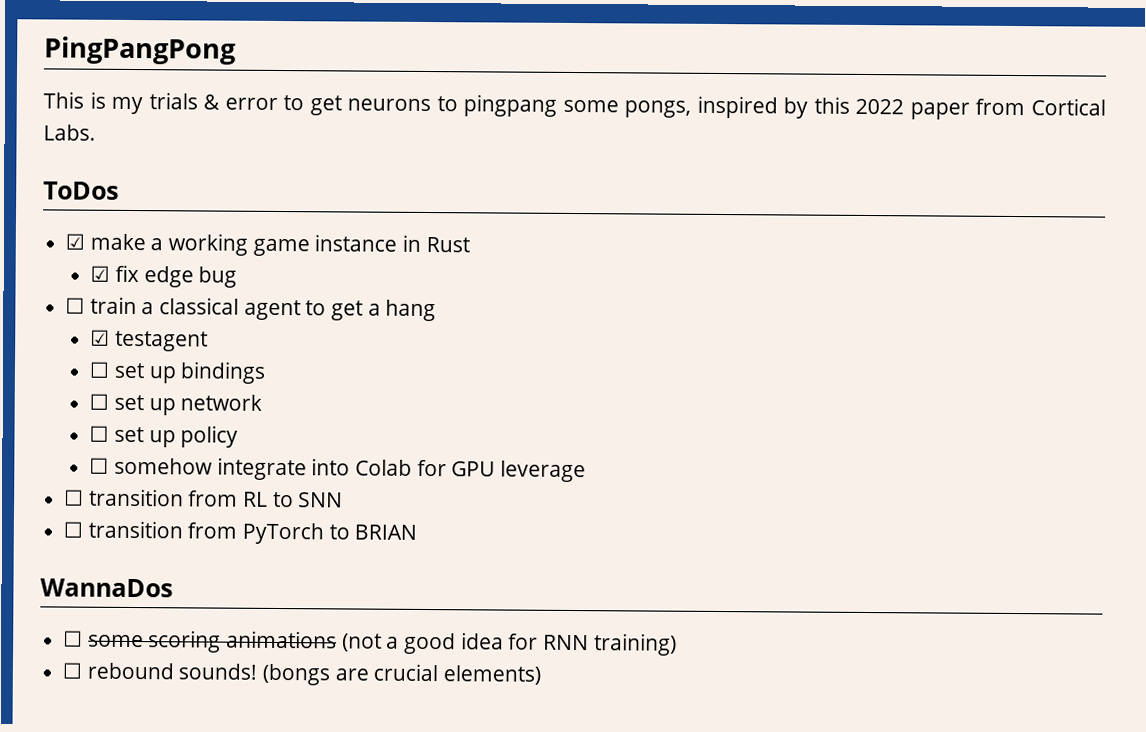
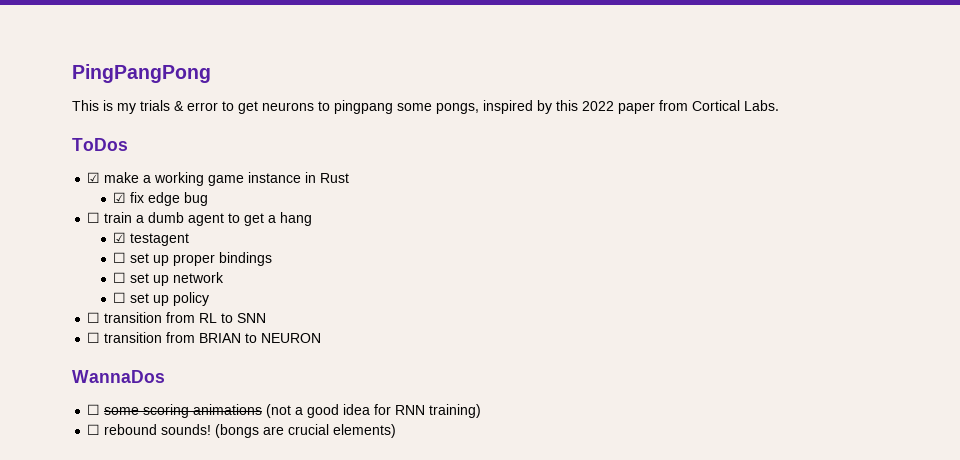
- ☐ train a classical agent to get a hang
+ ☐ train a dumb agent to get a hang
- ☐ set up bindings
+ ☐ set up proper bindings
- ☐ somehow integrate into Colab for GPU leverage
- ☐ transition from PyTorch to BRIAN
+ ☐ transition from BRIAN to NEURON

